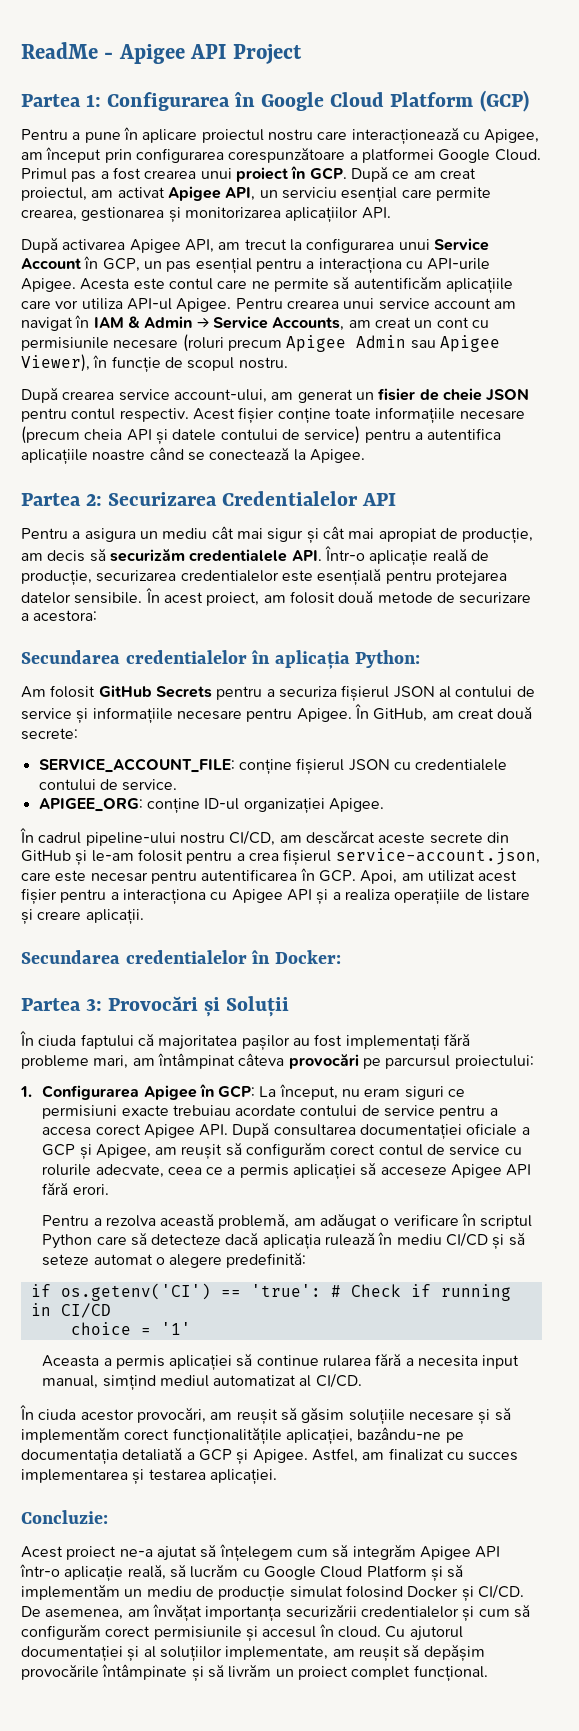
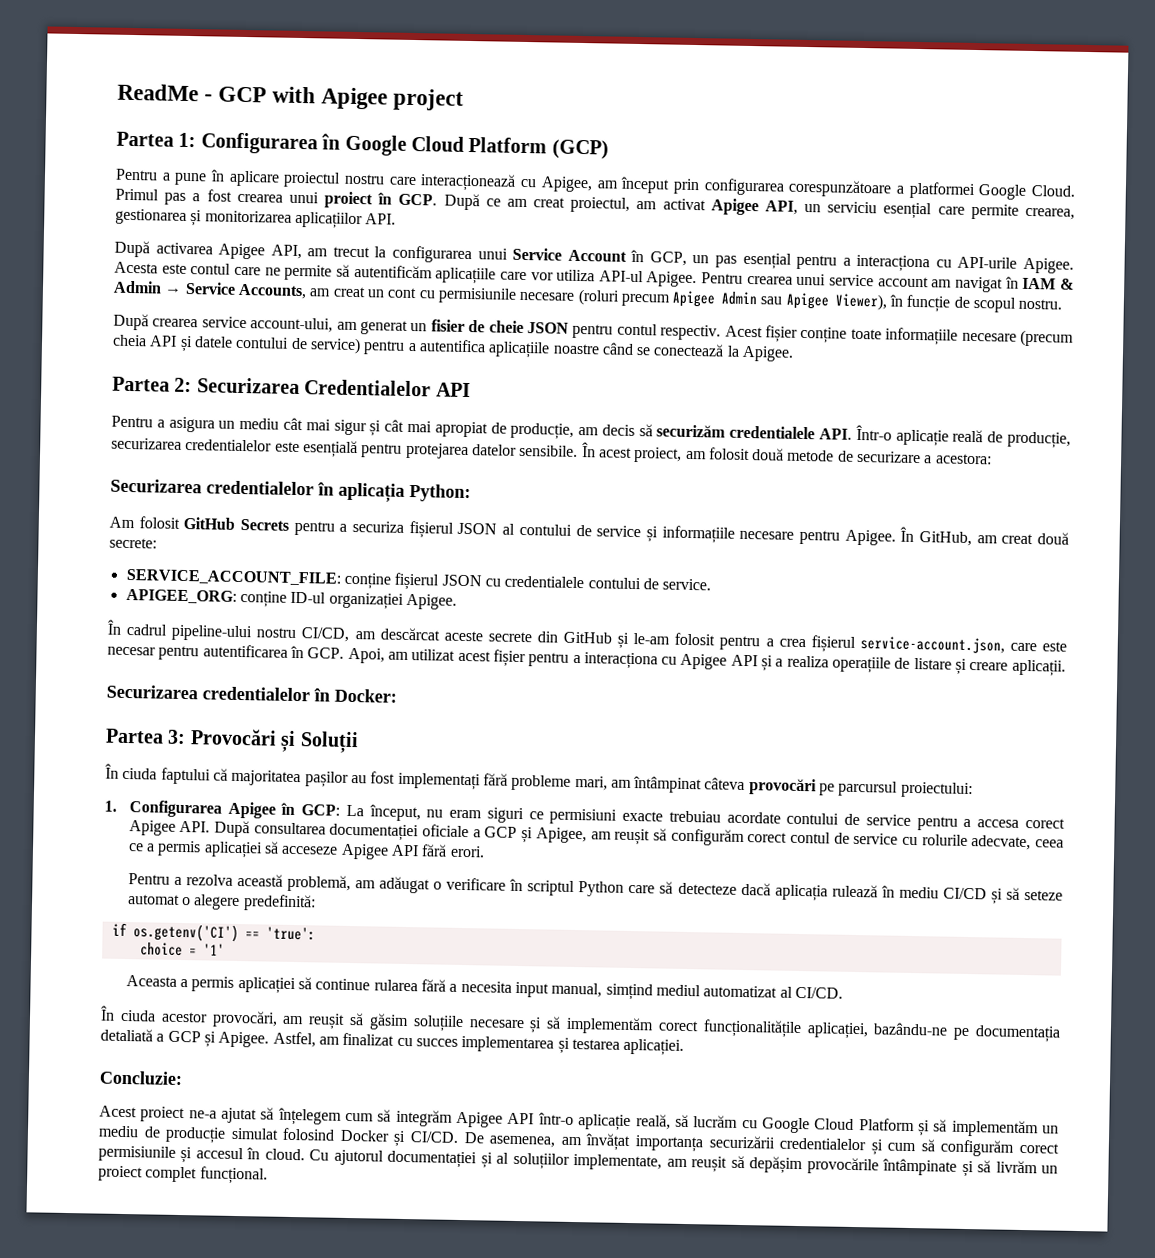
- ReadMe - Apigee API Project
+ ReadMe - GCP with Apigee project
- Secundarea credentialelor în aplicația Python:
+ Securizarea credentialelor în aplicația Python:
- Secundarea credentialelor în Docker:
+ Securizarea credentialelor în Docker:
- if os.getenv('CI') == 'true': # Check if running in CI/CD
+ if os.getenv('CI') == 'true':

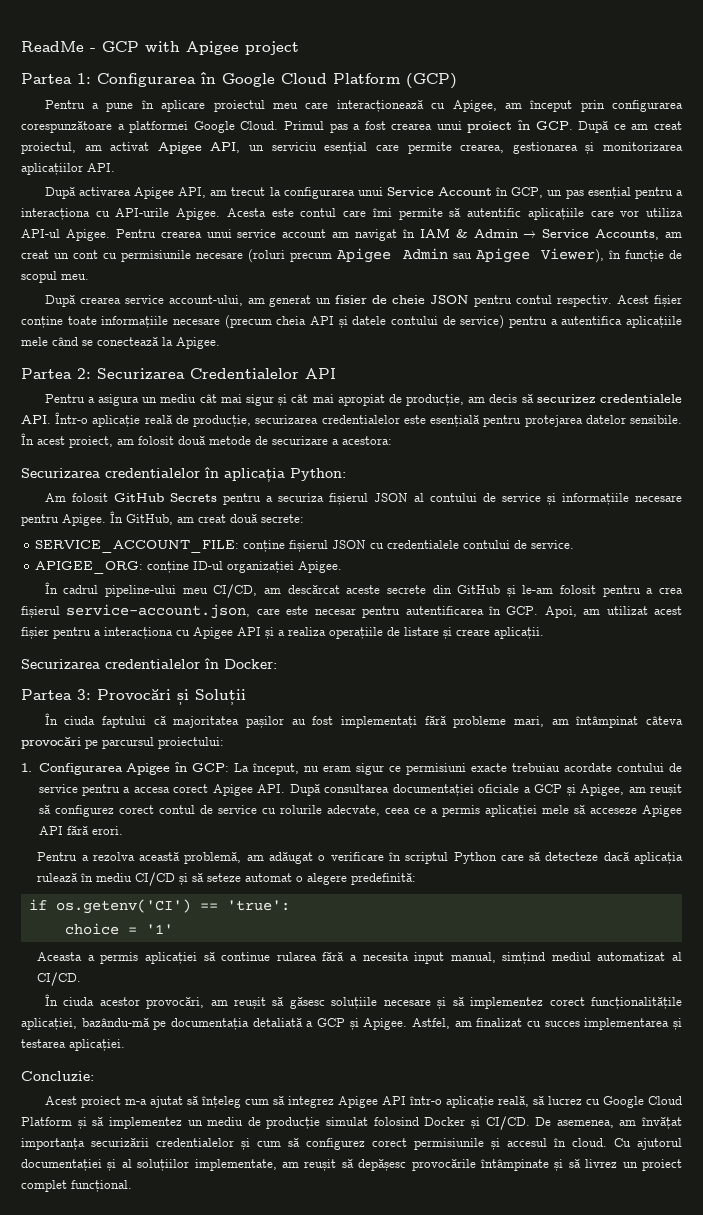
- Pentru a pune în aplicare proiectul nostru care interacționează cu Apigee, am început prin configurarea corespunzătoare a platformei Google Cloud.
+ Pentru a pune în aplicare proiectul meu care interacționează cu Apigee, am început prin configurarea corespunzătoare a platformei Google Cloud.
- Acesta este contul care ne permite să autentificăm aplicațiile care vor utiliza API-ul Apigee.
+ Acesta este contul care îmi permite să autentific aplicațiile care vor utiliza API-ul Apigee.
- Pentru crearea unui service account am navigat în IAM & Admin → Service Accounts, am creat un cont cu permisiunile necesare (roluri precum Apigee Admin sau Apigee Viewer), în funcție de scopul nostru.
+ Pentru crearea unui service account am navigat în IAM & Admin → Service Accounts, am creat un cont cu permisiunile necesare (roluri precum Apigee Admin sau Apigee Viewer), în funcție de scopul meu.
- Acest fișier conține toate informațiile necesare (precum cheia API și datele contului de service) pentru a autentifica aplicațiile noastre când se conectează la Apigee.
+ Acest fișier conține toate informațiile necesare (precum cheia API și datele contului de service) pentru a autentifica aplicațiile mele când se conectează la Apigee.
- Pentru a asigura un mediu cât mai sigur și cât mai apropiat de producție, am decis să securizăm credentialele API. Într-o aplicație reală de producție, securizarea credentialelor este esențială pentru protejarea datelor sensibile.
+ Pentru a asigura un mediu cât mai sigur și cât mai apropiat de producție, am decis să securizez credentialele API. Într-o aplicație reală de producție, securizarea credentialelor este esențială pentru protejarea datelor sensibile.
- În cadrul pipeline-ului nostru CI/CD, am descărcat aceste secrete din GitHub și le-am folosit pentru a crea fișierul service-account.json, care este necesar pentru autentificarea în GCP. Apoi, am utilizat acest fișier pentru a interacționa cu Apigee API și a realiza operațiile de listare și creare aplicații.
+ În cadrul pipeline-ului meu CI/CD, am descărcat aceste secrete din GitHub și le-am folosit pentru a crea fișierul service-account.json, care este necesar pentru autentificarea în GCP. Apoi, am utilizat acest fișier pentru a interacționa cu Apigee API și a realiza operațiile de listare și creare aplicații.
- 1. Configurarea Apigee în GCP: La început, nu eram siguri ce permisiuni exacte trebuiau acordate contului de service pentru a accesa corect Apigee API. După consultarea documentației oficiale a GCP și Apigee, am reușit să configurăm corect contul de service cu rolurile adecvate, ceea ce a permis aplicației să acceseze Apigee API fără erori.
+ 1. Configurarea Apigee în GCP: La început, nu eram sigur ce permisiuni exacte trebuiau acordate contului de service pentru a accesa corect Apigee API. După consultarea documentației oficiale a GCP și Apigee, am reușit să configurez corect contul de service cu rolurile adecvate, ceea ce a permis aplicației mele să acceseze Apigee API fără erori.
- În ciuda acestor provocări, am reușit să găsim soluțiile necesare și să implementăm corect funcționalitățile aplicației, bazându-ne pe documentația detaliată a GCP și Apigee.
+ În ciuda acestor provocări, am reușit să găsesc soluțiile necesare și să implementez corect funcționalitățile aplicației, bazându-mă pe documentația detaliată a GCP și Apigee.
- Acest proiect ne-a ajutat să înțelegem cum să integrăm Apigee API într-o aplicație reală, să lucrăm cu Google Cloud Platform și să implementăm un mediu de producție simulat folosind Docker și CI/CD.
+ Acest proiect m-a ajutat să înțeleg cum să integrez Apigee API într-o aplicație reală, să lucrez cu Google Cloud Platform și să implementez un mediu de producție simulat folosind Docker și CI/CD.
- De asemenea, am învățat importanța securizării credentialelor și cum să configurăm corect permisiunile și accesul în cloud.
+ De asemenea, am învățat importanța securizării credentialelor și cum să configurez corect permisiunile și accesul în cloud.
- Cu ajutorul documentației și al soluțiilor implementate, am reușit să depășim provocările întâmpinate și să livrăm un proiect complet funcțional.
+ Cu ajutorul documentației și al soluțiilor implementate, am reușit să depășesc provocările întâmpinate și să livrez un proiect complet funcțional.

